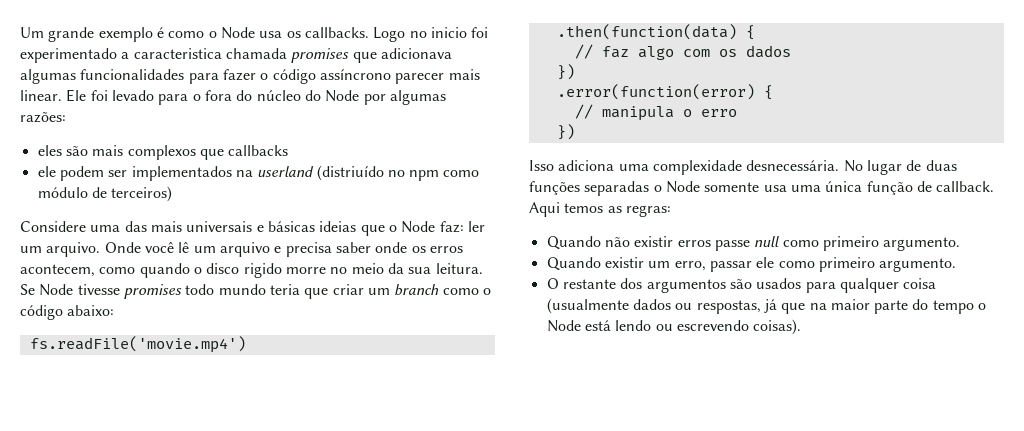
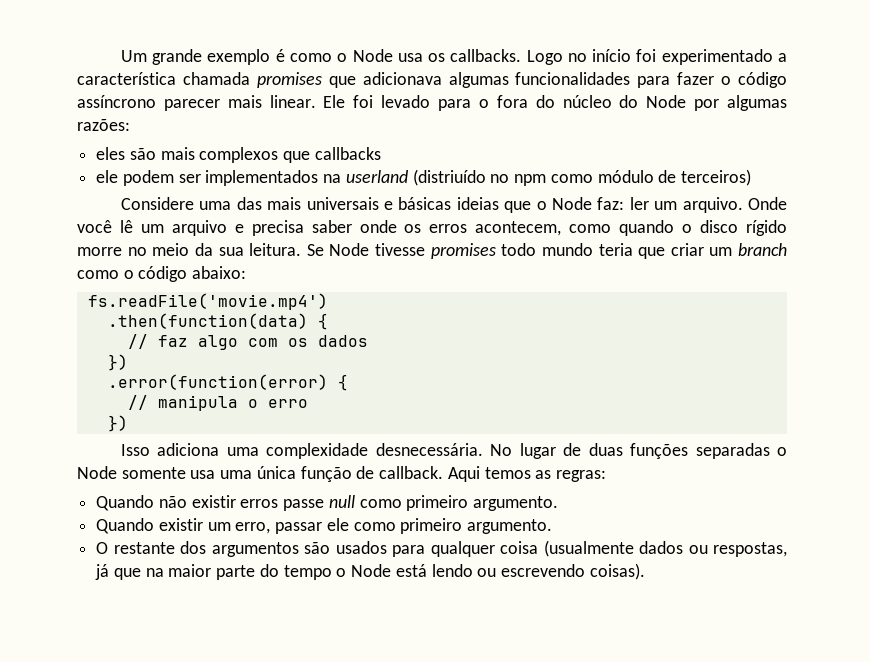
- Logo no inicio foi experimentado a caracteristica chamada promises que adicionava algumas funcionalidades para fazer o código assíncrono parecer mais linear.
+ Logo no início foi experimentado a característica chamada promises que adicionava algumas funcionalidades para fazer o código assíncrono parecer mais linear.
- Onde você lê um arquivo e precisa saber onde os erros acontecem, como quando o disco rigido morre no meio da sua leitura.
+ Onde você lê um arquivo e precisa saber onde os erros acontecem, como quando o disco rígido morre no meio da sua leitura.

